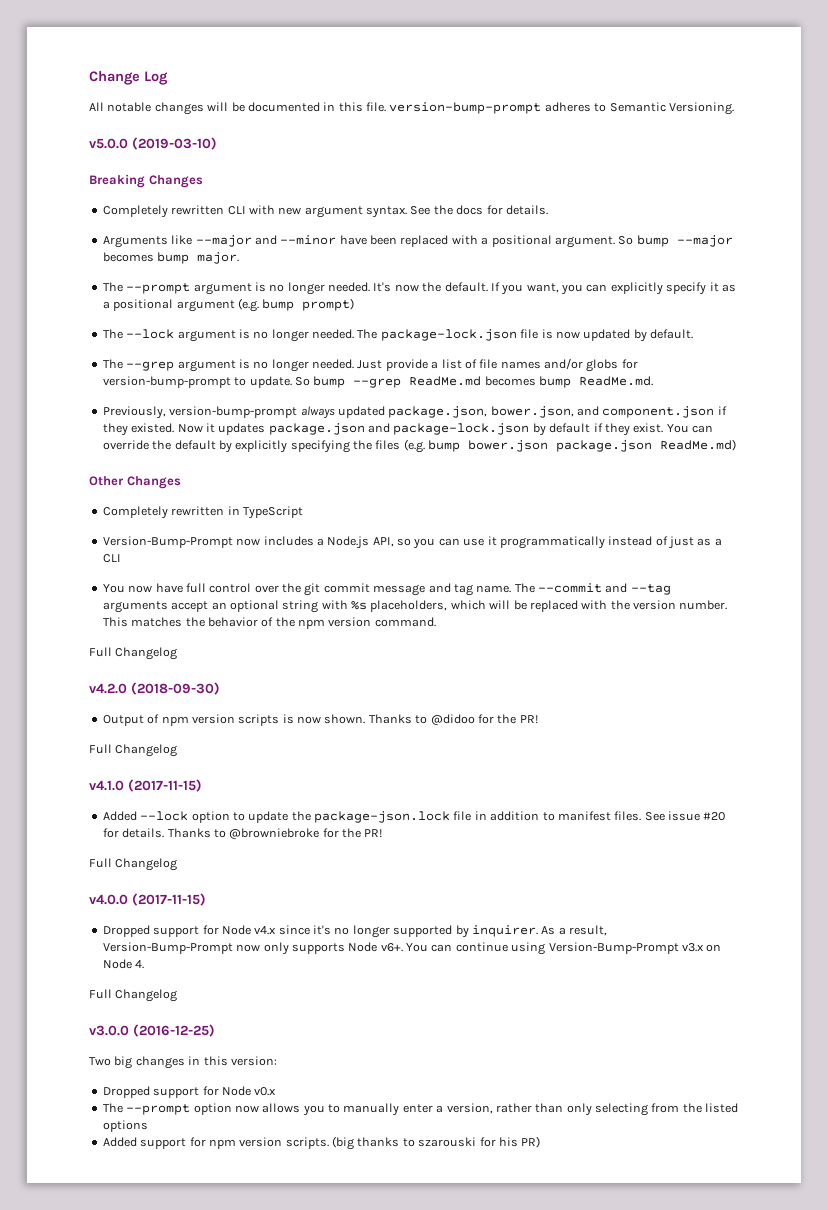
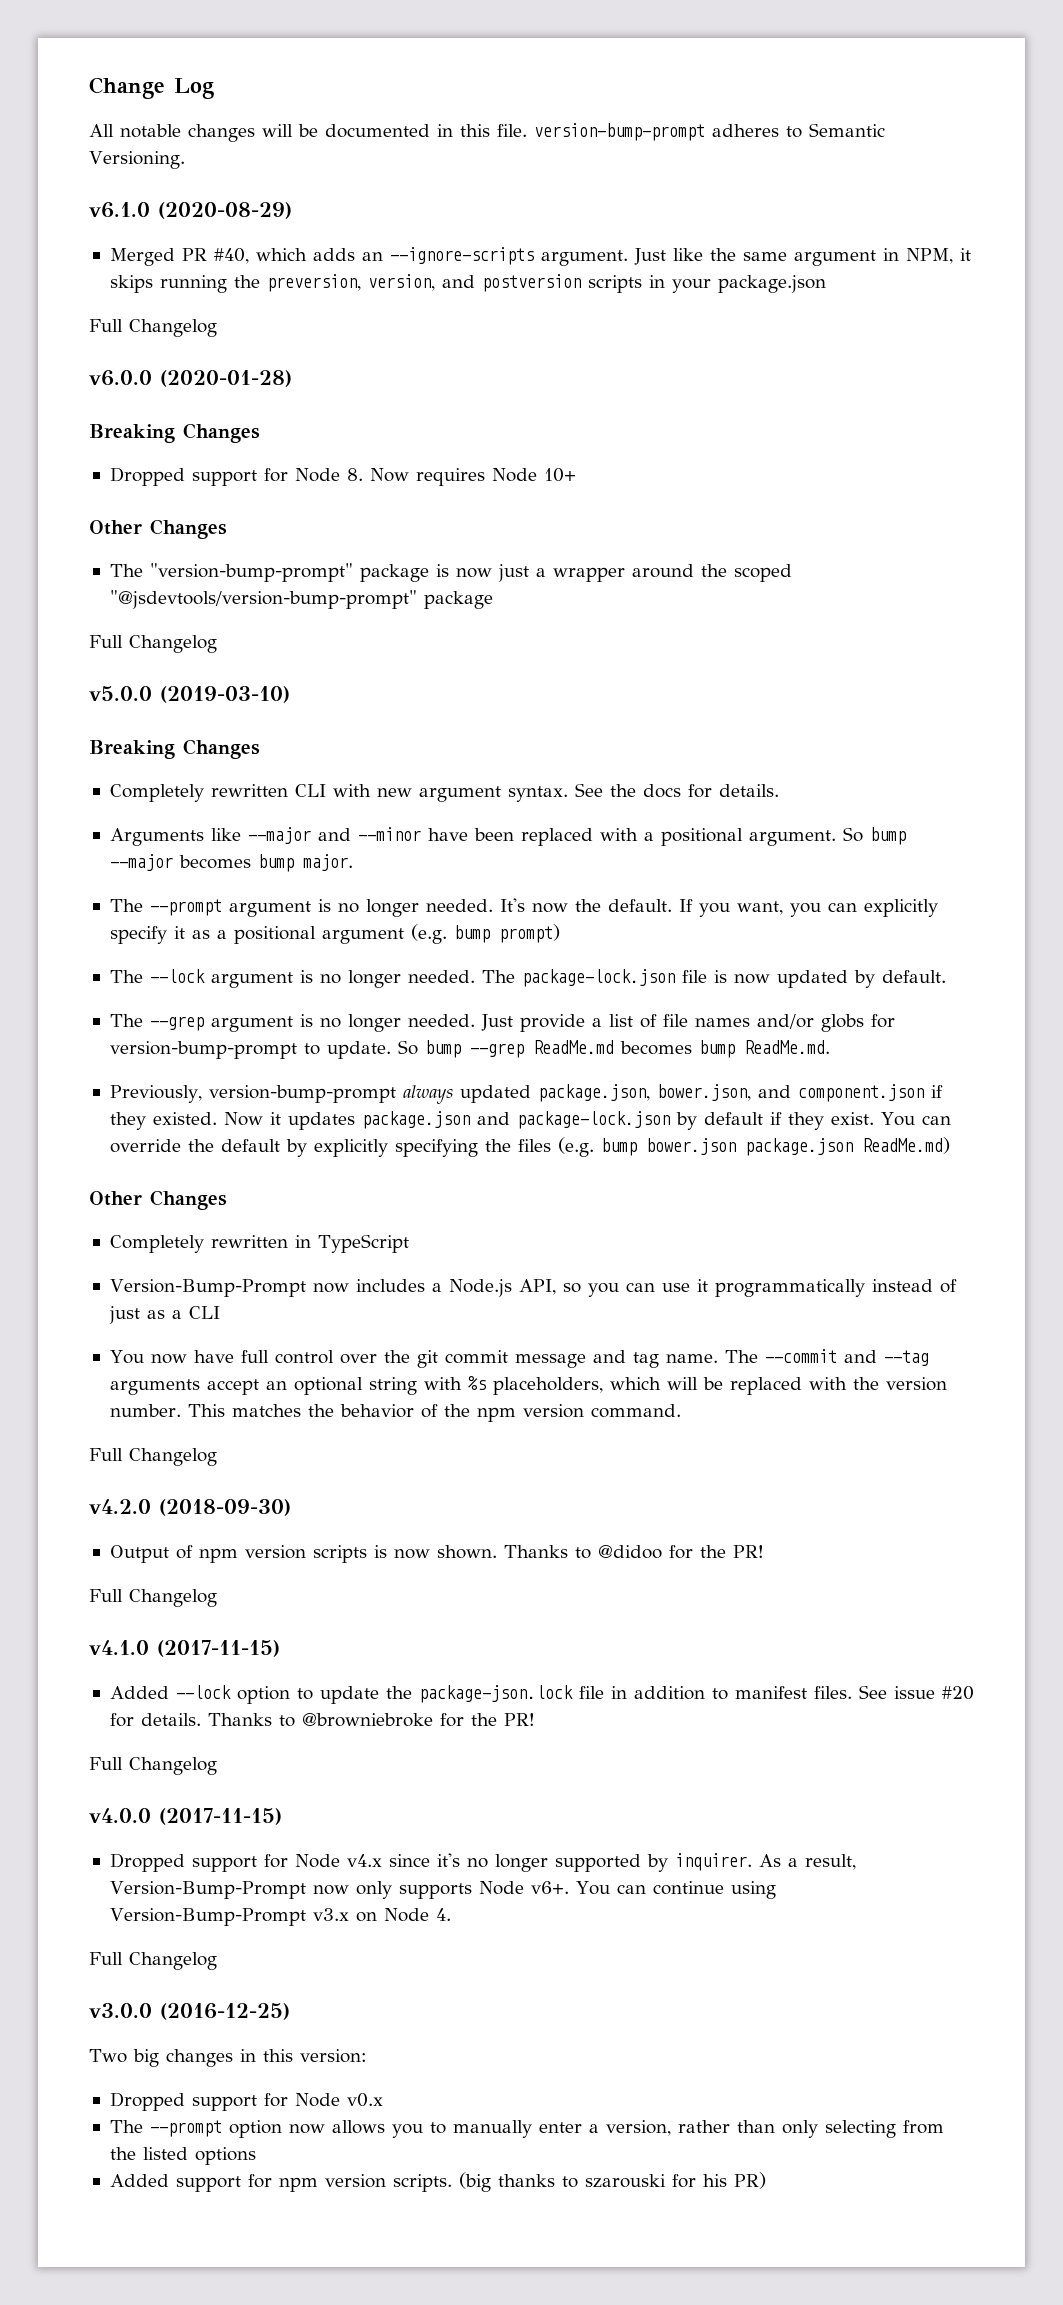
+ v6.1.0 (2020-08-29)
+ Merged PR #40, which adds an --ignore-scripts argument. Just like the same argument in NPM, it skips running the preversion, version, and postversion scripts in your package.json
+ Full Changelog
+ v6.0.0 (2020-01-28)
+ Breaking Changes
+ Dropped support for Node 8. Now requires Node 10+
+ Other Changes
+ The "version-bump-prompt" package is now just a wrapper around the scoped "@jsdevtools/version-bump-prompt" package
+ Full Changelog

